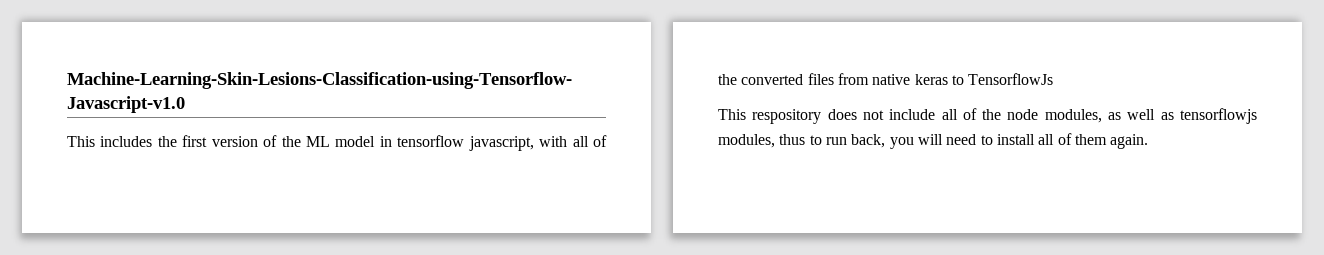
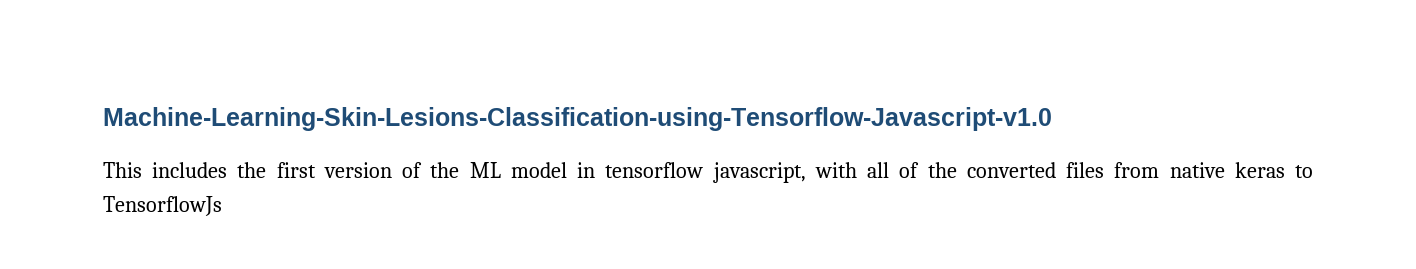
- This respository does not include all of the node modules, as well as tensorflowjs modules, thus to run back, you will need to install all of them again.

